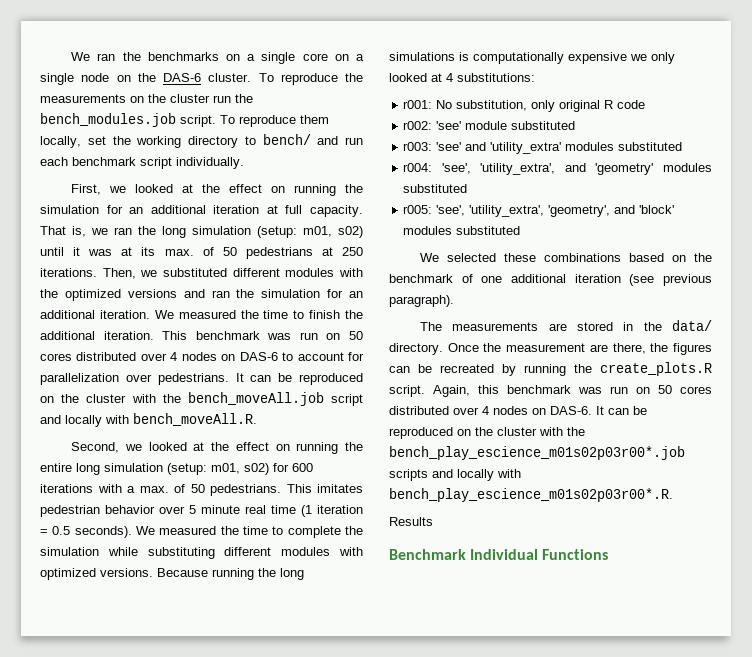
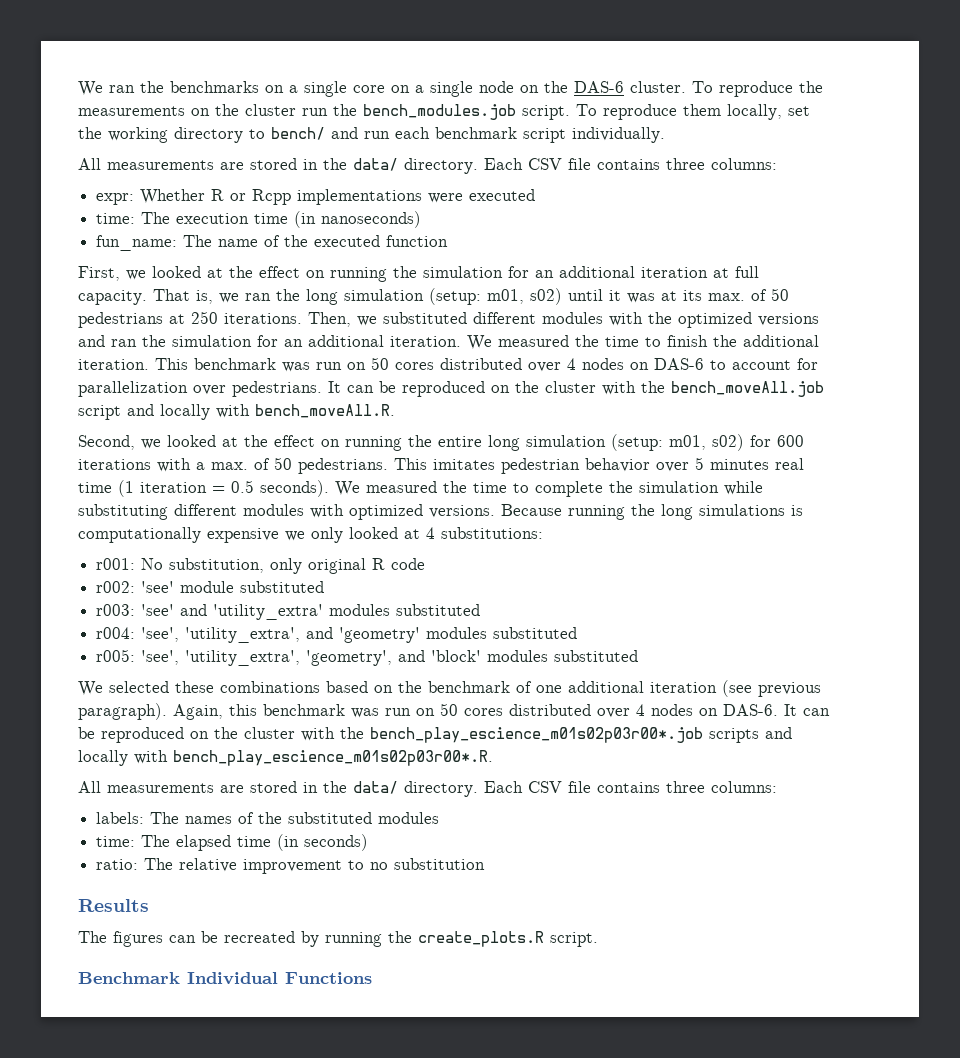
  To reproduce them locally, set the working directory to bench/ and run each benchmark script individually.
+ All measurements are stored in the data/ directory. Each CSV file contains three columns:
+ expr: Whether R or Rcpp implementations were executed
+ time: The execution time (in nanoseconds)
+ fun_name: The name of the executed function
- This imitates pedestrian behavior over 5 minute real time (1 iteration = 0.5 seconds).
+ This imitates pedestrian behavior over 5 minutes real time (1 iteration = 0.5 seconds).
- We selected these combinations based on the benchmark of one additional iteration (see previous paragraph).
- The measurements are stored in the data/ directory. Once the measurement are there, the figures can be recreated by running the create_plots.R script. Again, this benchmark was run on 50 cores distributed over 4 nodes on DAS-6.
+ We selected these combinations based on the benchmark of one additional iteration (see previous paragraph). Again, this benchmark was run on 50 cores distributed over 4 nodes on DAS-6.
  It can be reproduced on the cluster with the bench_play_escience_m01s02p03r00*.job scripts and locally with bench_play_escience_m01s02p03r00*.R.
+ All measurements are stored in the data/ directory. Each CSV file contains three columns:
+ labels: The names of the substituted modules
+ time: The elapsed time (in seconds)
+ ratio: The relative improvement to no substitution
  Results
+ The figures can be recreated by running the create_plots.R script.

